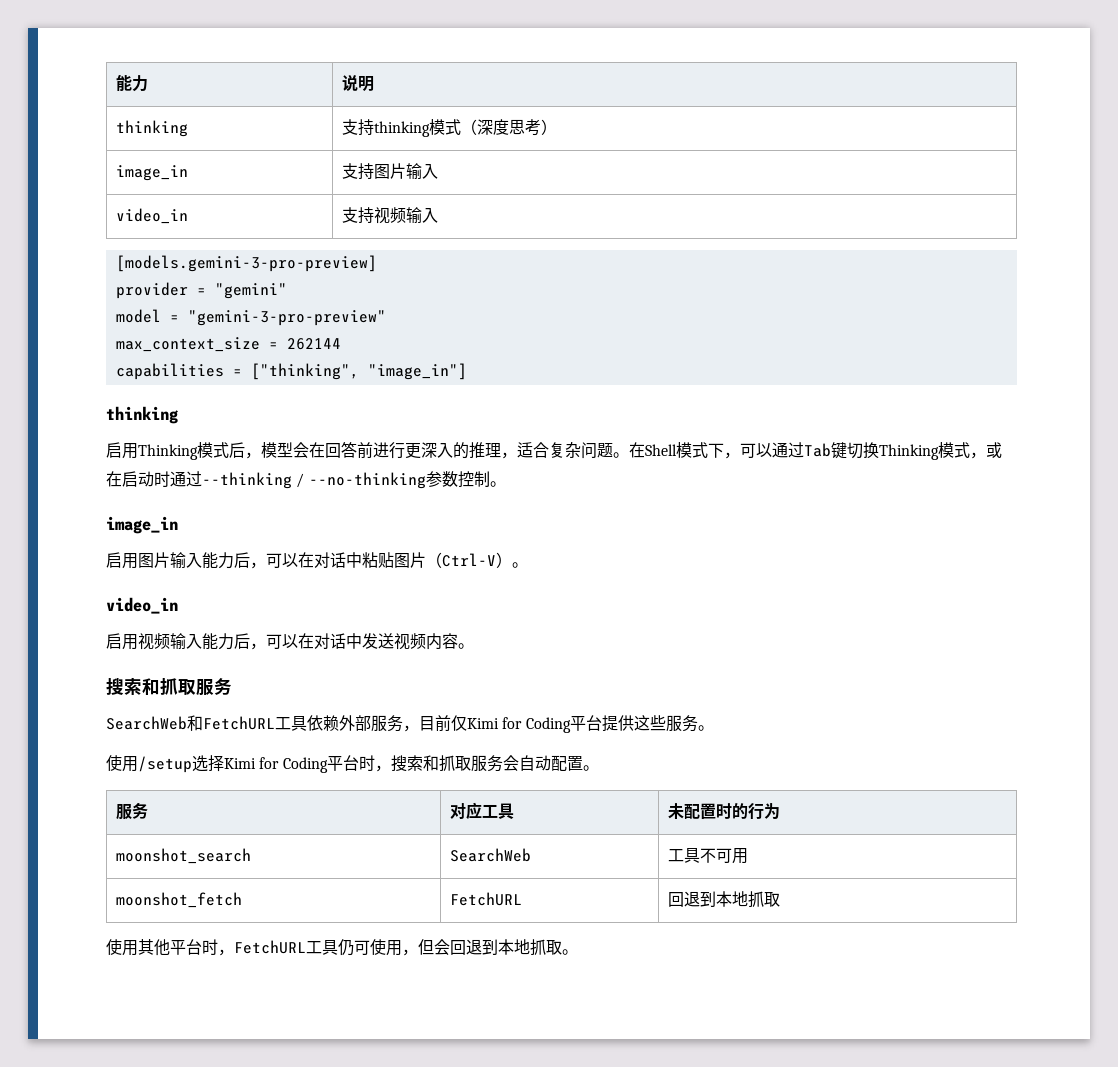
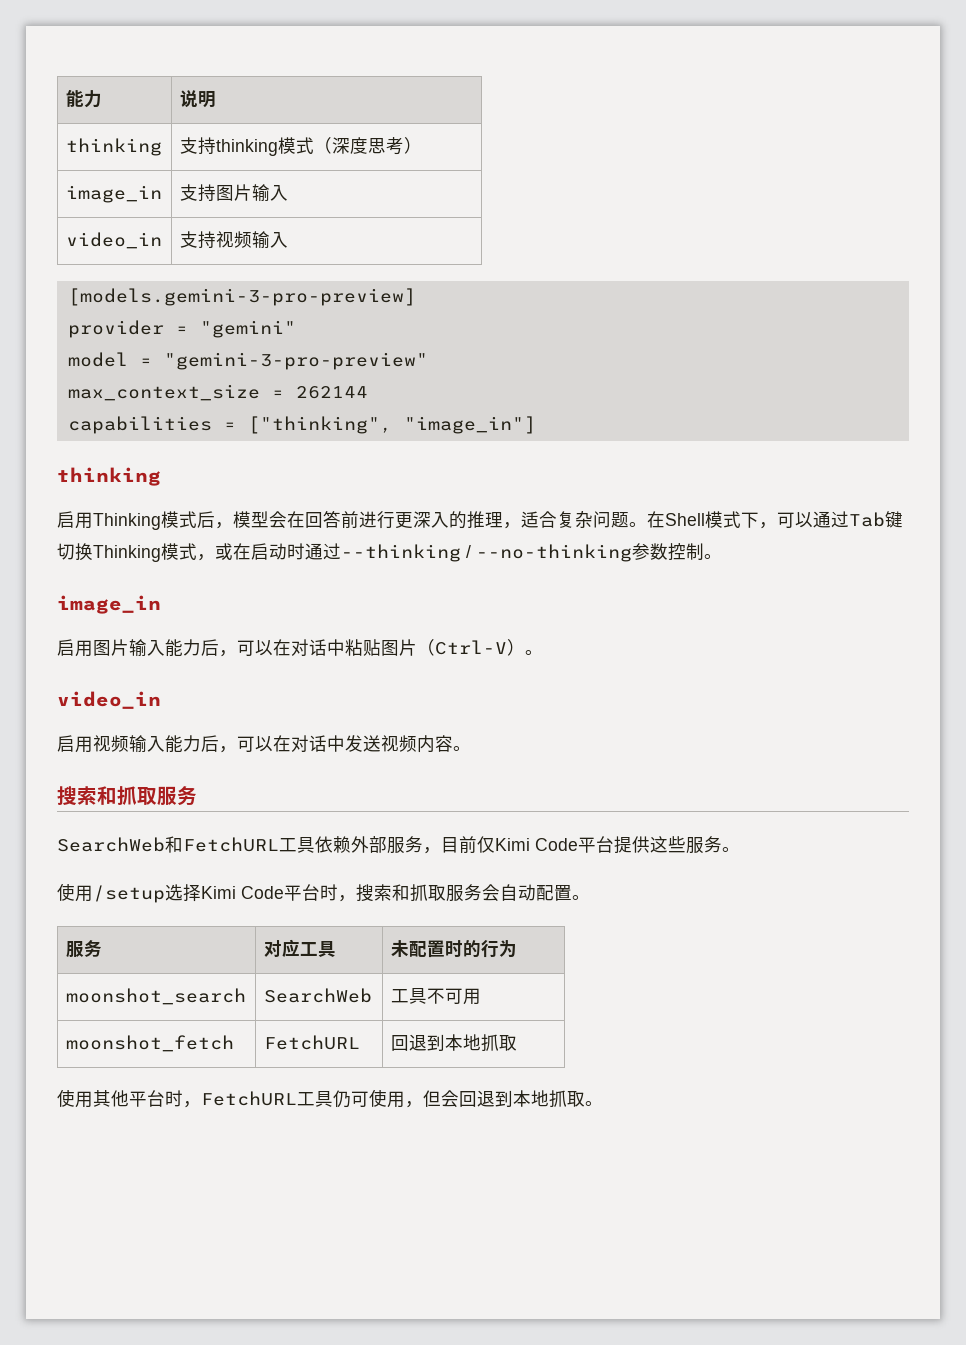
- SearchWeb和FetchURL工具依赖外部服务，目前仅Kimi for Coding平台提供这些服务。
+ SearchWeb和FetchURL工具依赖外部服务，目前仅Kimi Code平台提供这些服务。
- 使用/setup选择Kimi for Coding平台时，搜索和抓取服务会自动配置。
+ 使用/setup选择Kimi Code平台时，搜索和抓取服务会自动配置。

